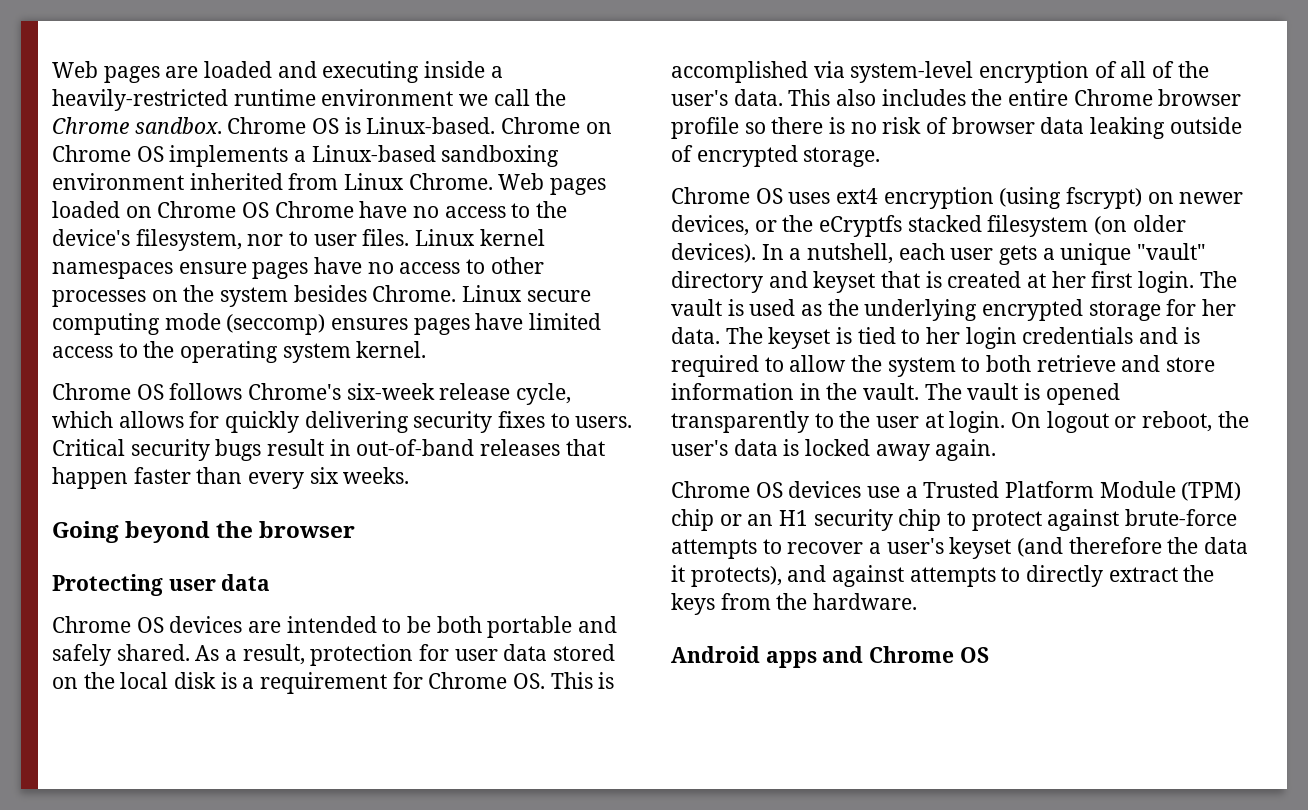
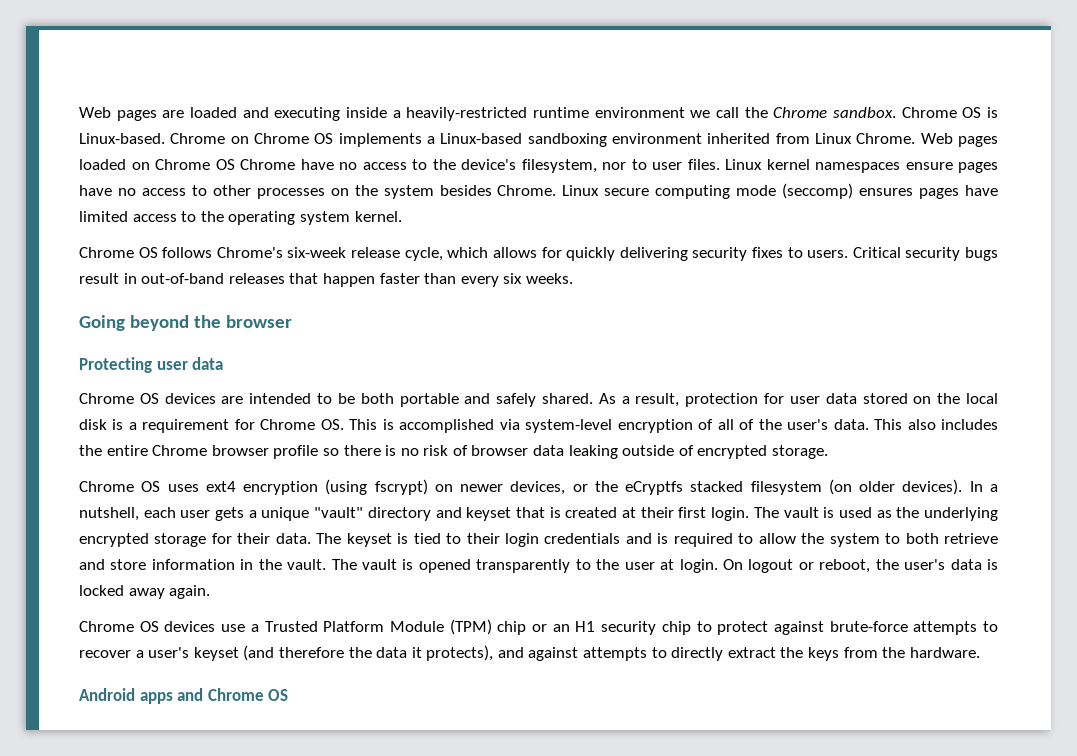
- In a nutshell, each user gets a unique "vault" directory and keyset that is created at her first login.
+ In a nutshell, each user gets a unique "vault" directory and keyset that is created at their first login.
- The vault is used as the underlying encrypted storage for her data.
+ The vault is used as the underlying encrypted storage for their data.
- The keyset is tied to her login credentials and is required to allow the system to both retrieve and store information in the vault.
+ The keyset is tied to their login credentials and is required to allow the system to both retrieve and store information in the vault.

